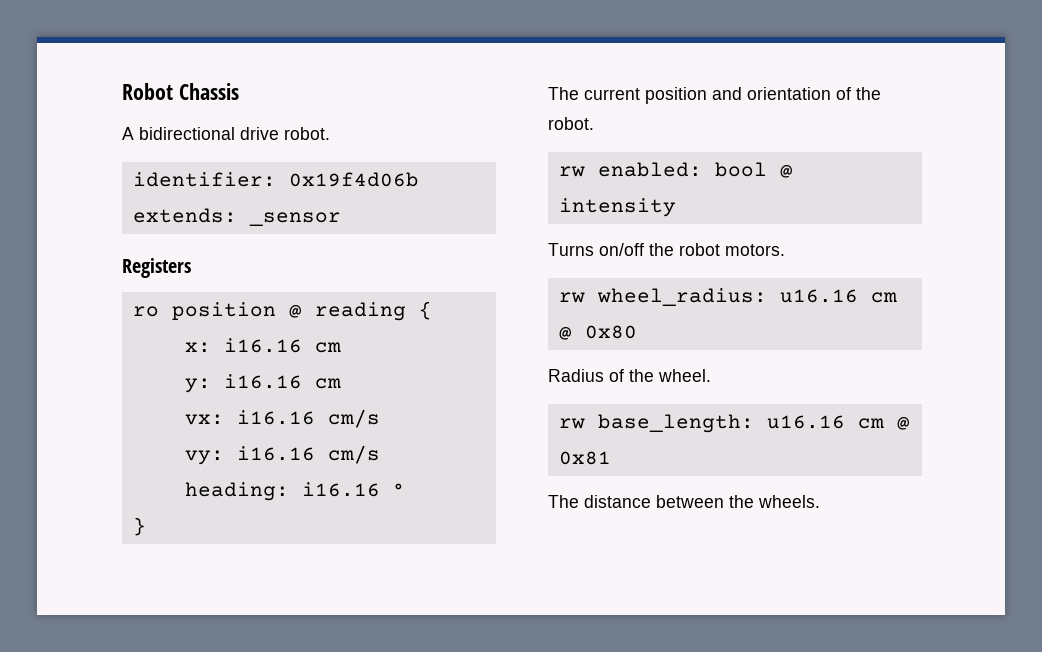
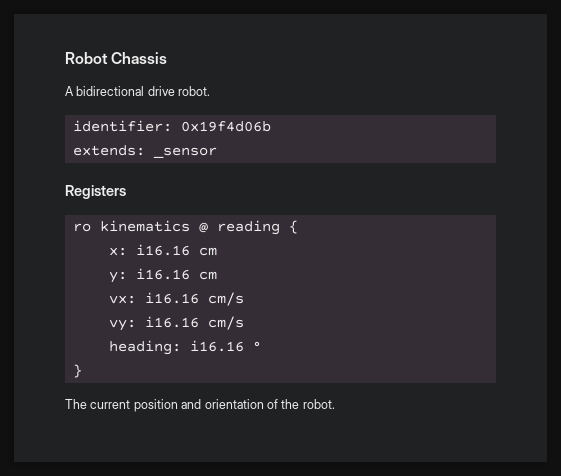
- ro position @ reading {
+ ro kinematics @ reading {
- rw enabled: bool @ intensity
- Turns on/off the robot motors.
- rw wheel_radius: u16.16 cm @ 0x80
- Radius of the wheel.
- rw base_length: u16.16 cm @ 0x81
- The distance between the wheels.

